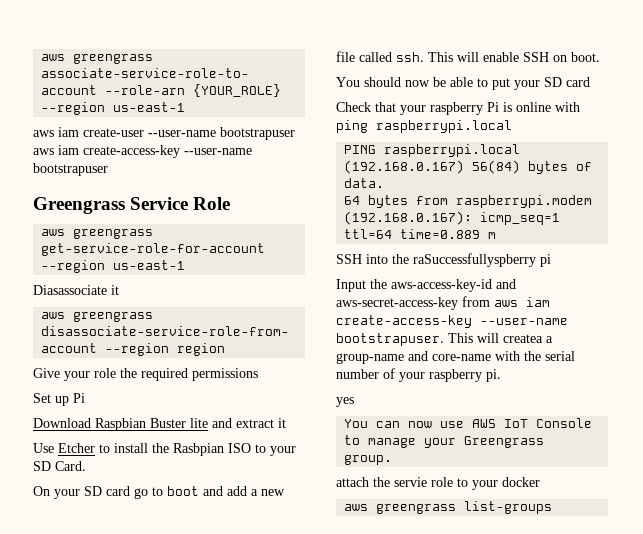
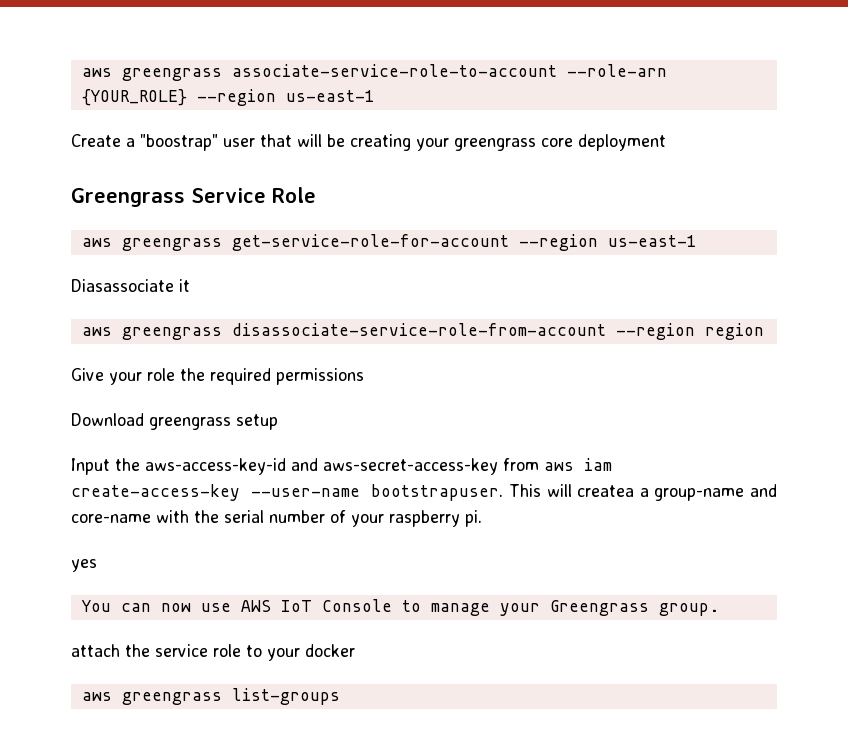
- aws iam create-user --user-name bootstrapuser aws iam create-access-key --user-name bootstrapuser
+ Create a "boostrap" user that will be creating your greengrass core deployment
- Set up Pi
- Download Raspbian Buster lite and extract it
- Use Etcher to install the Rasbpian ISO to your SD Card.
- On your SD card go to boot and add a new file called ssh. This will enable SSH on boot.
- You should now be able to put your SD card
- Check that your raspberry Pi is online with ping raspberrypi.local
- PING raspberrypi.local (192.168.0.167) 56(84) bytes of data.
- 64 bytes from raspberrypi.modem (192.168.0.167): icmp_seq=1 ttl=64 time=0.889 m
- SSH into the raSuccessfullyspberry pi
+ Download greengrass setup
- attach the servie role to your docker
+ attach the service role to your docker

